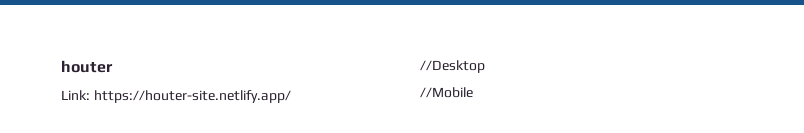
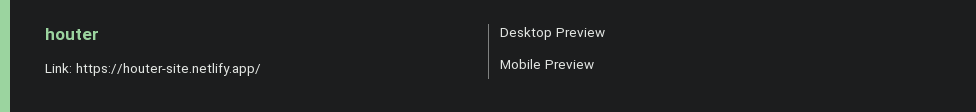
- //Desktop
- //Mobile
+ Desktop Preview
+ Mobile Preview

